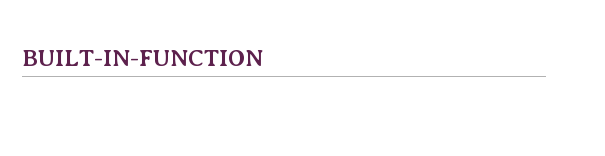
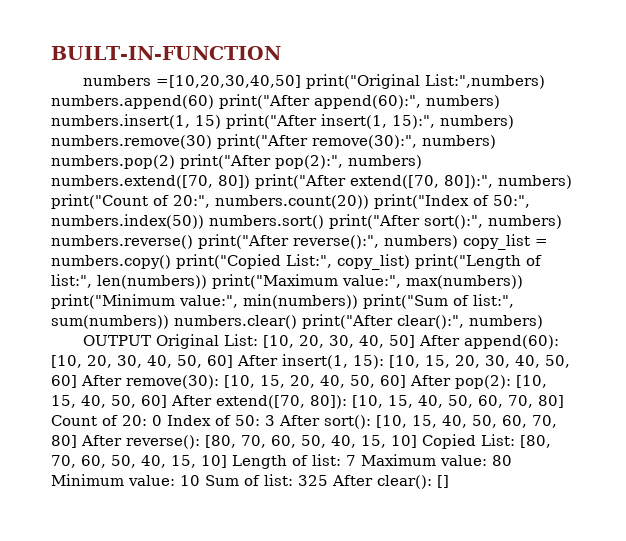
+ numbers =[10,20,30,40,50] print("Original List:",numbers) numbers.append(60) print("After append(60):", numbers) numbers.insert(1, 15) print("After insert(1, 15):", numbers) numbers.remove(30) print("After remove(30):", numbers) numbers.pop(2) print("After pop(2):", numbers) numbers.extend([70, 80]) print("After extend([70, 80]):", numbers) print("Count of 20:", numbers.count(20)) print("Index of 50:", numbers.index(50)) numbers.sort() print("After sort():", numbers) numbers.reverse() print("After reverse():", numbers) copy_list = numbers.copy() print("Copied List:", copy_list) print("Length of list:", len(numbers)) print("Maximum value:", max(numbers)) print("Minimum value:", min(numbers)) print("Sum of list:", sum(numbers)) numbers.clear() print("After clear():", numbers)
+ OUTPUT Original List: [10, 20, 30, 40, 50] After append(60): [10, 20, 30, 40, 50, 60] After insert(1, 15): [10, 15, 20, 30, 40, 50, 60] After remove(30): [10, 15, 20, 40, 50, 60] After pop(2): [10, 15, 40, 50, 60] After extend([70, 80]): [10, 15, 40, 50, 60, 70, 80] Count of 20: 0 Index of 50: 3 After sort(): [10, 15, 40, 50, 60, 70, 80] After reverse(): [80, 70, 60, 50, 40, 15, 10] Copied List: [80, 70, 60, 50, 40, 15, 10] Length of list: 7 Maximum value: 80 Minimum value: 10 Sum of list: 325 After clear(): []

